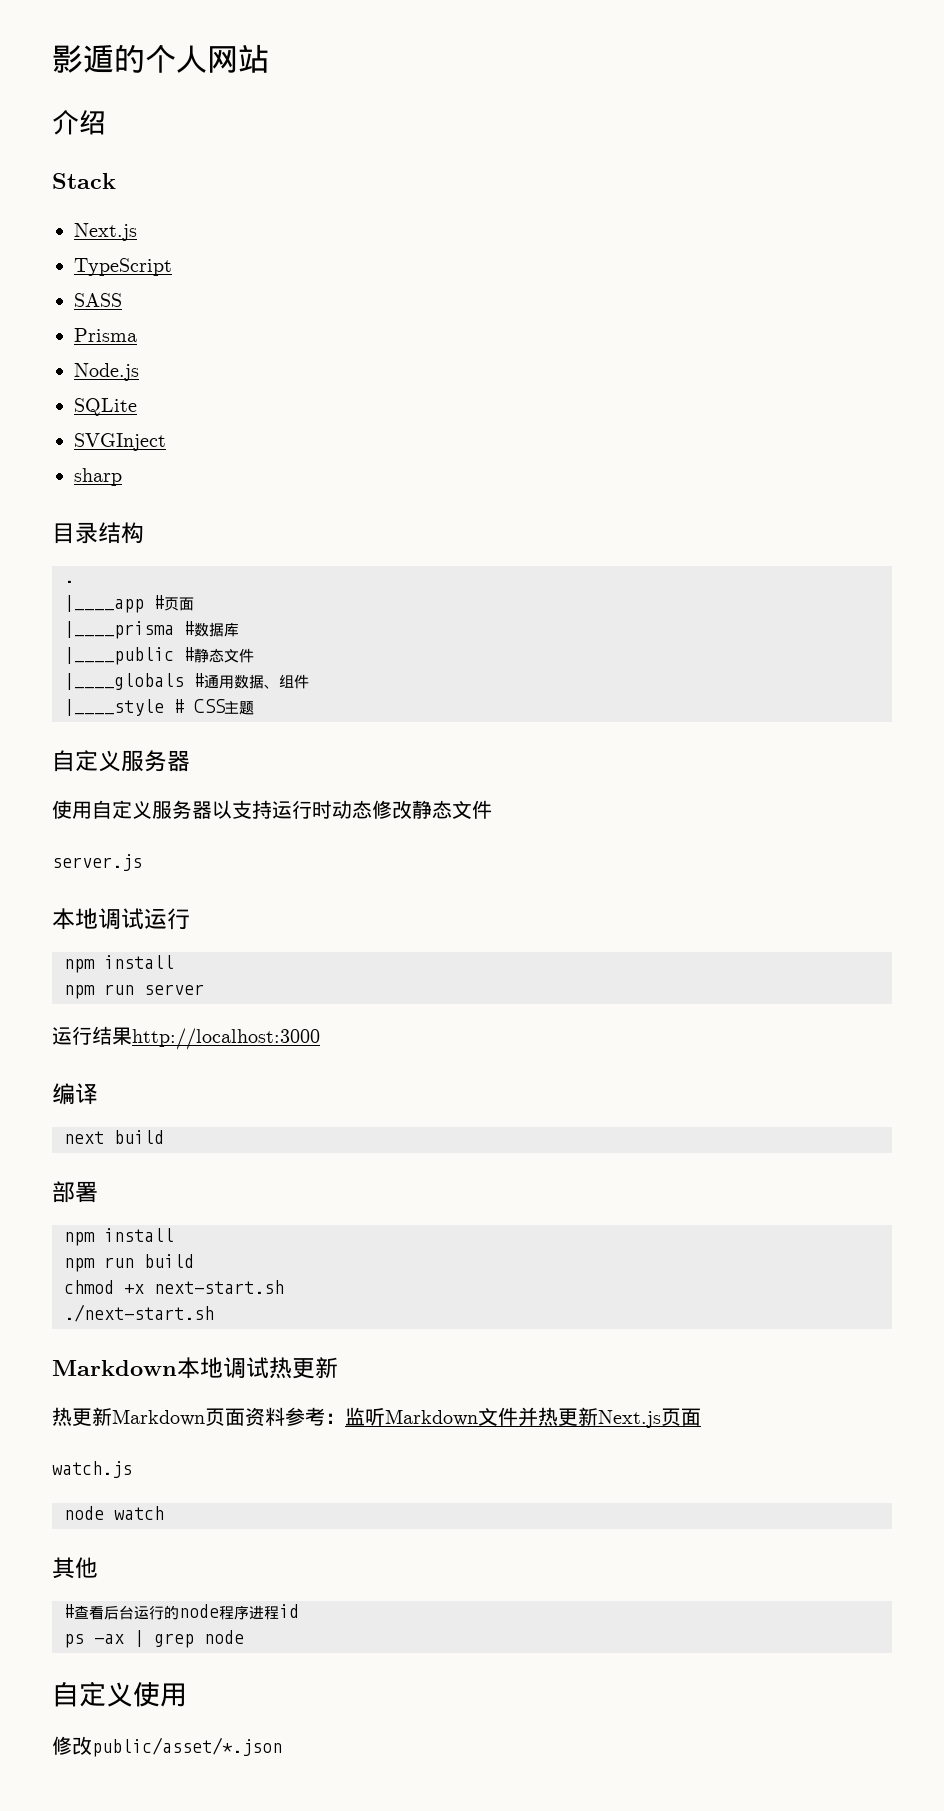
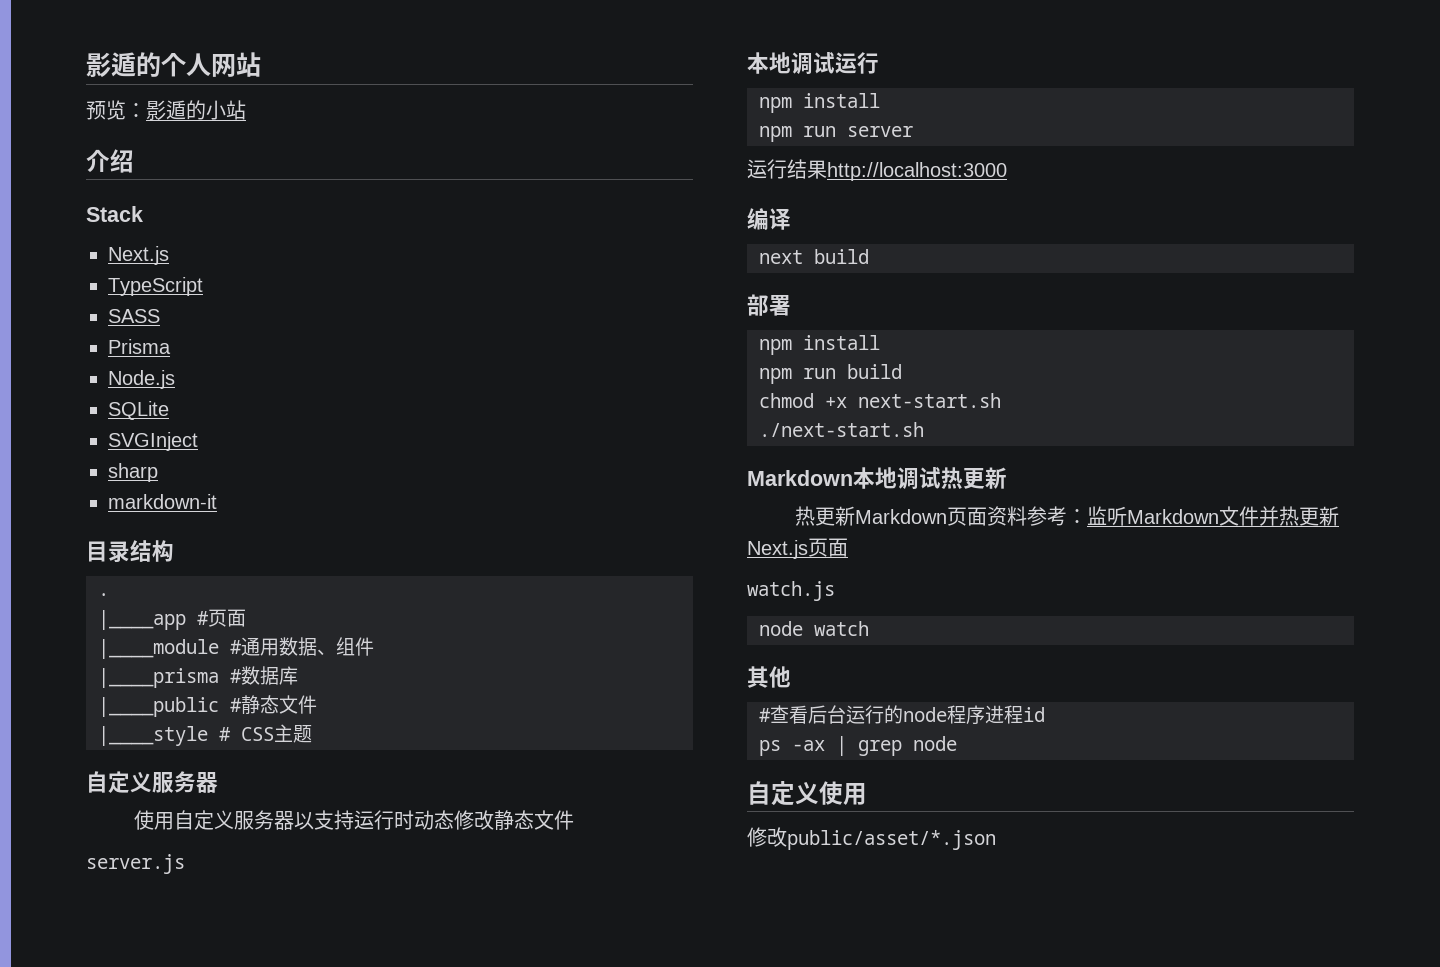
+ 预览：影遁的小站
+ markdown-it
+ |____module #通用数据、组件
- |____globals #通用数据、组件

